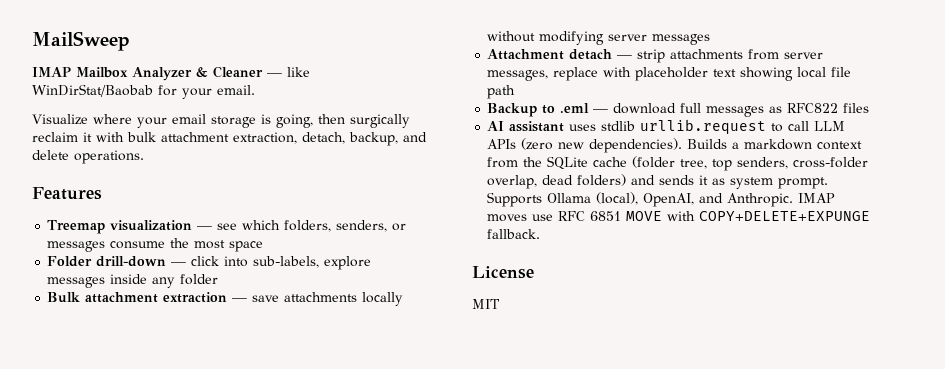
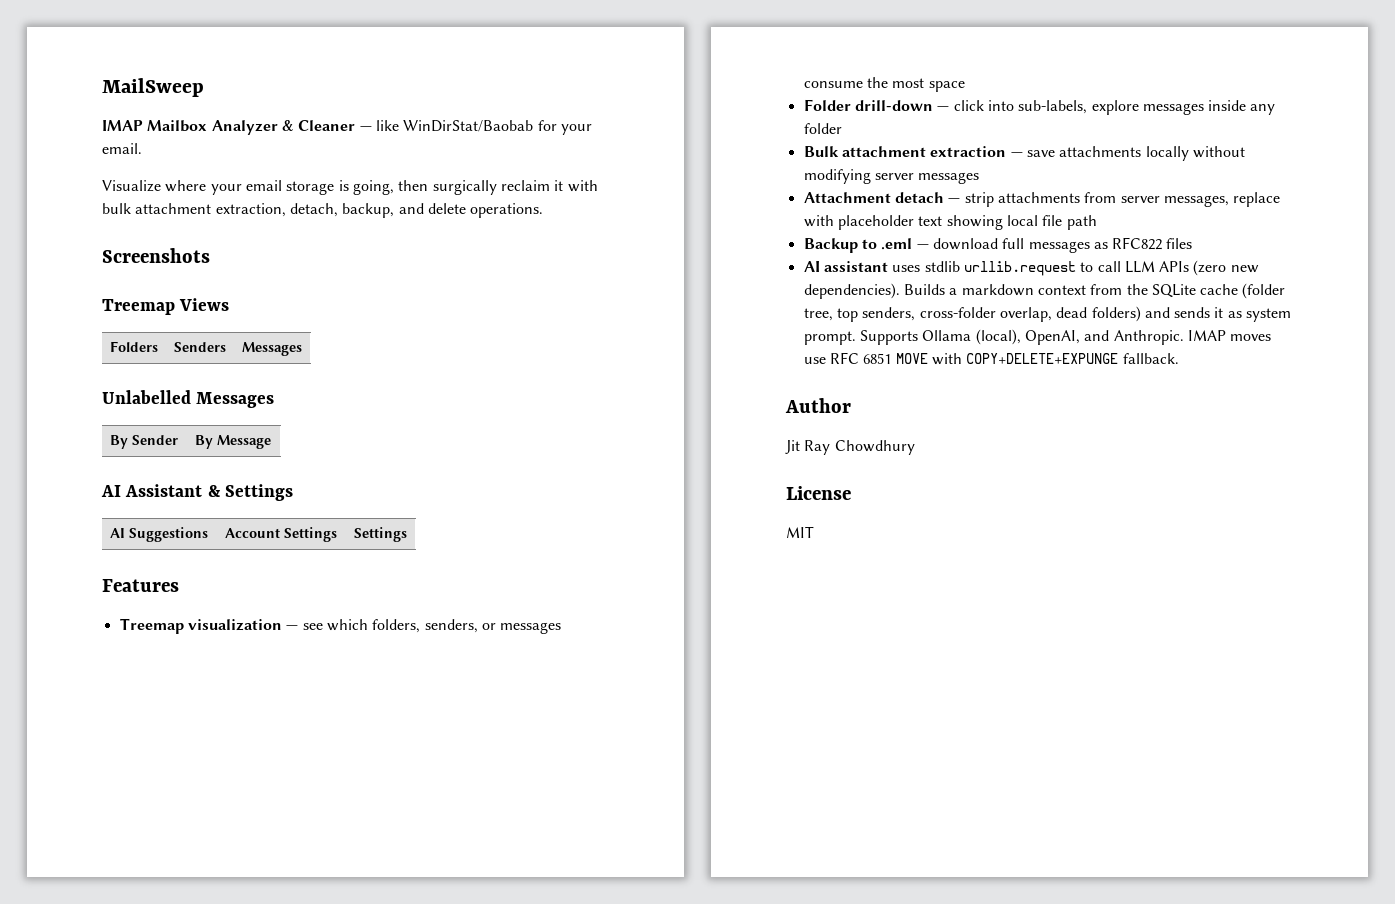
+ Screenshots
+ Treemap Views
+ Folders | Senders | Messages
+ Unlabelled Messages
+ By Sender | By Message
+ AI Assistant & Settings
+ AI Suggestions | Account Settings | Settings
+ Author
+ Jit Ray Chowdhury

